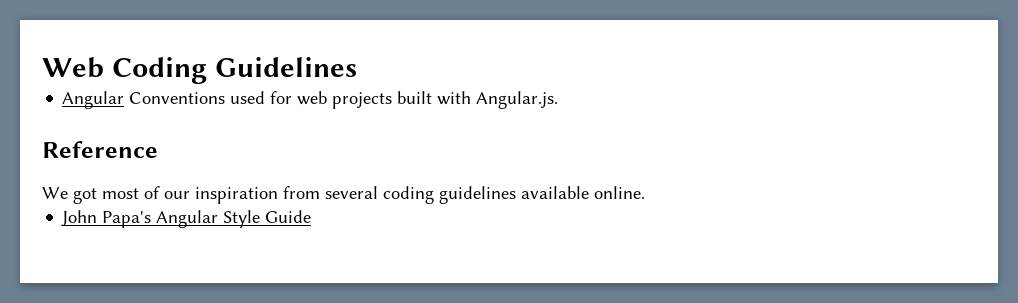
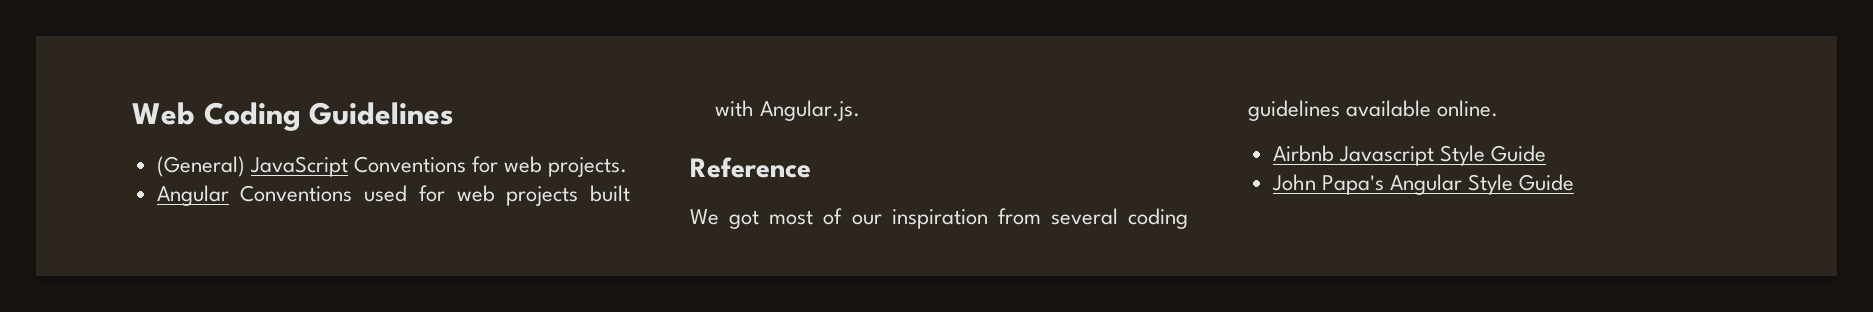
+ (General) JavaScript Conventions for web projects.
+ Airbnb Javascript Style Guide

